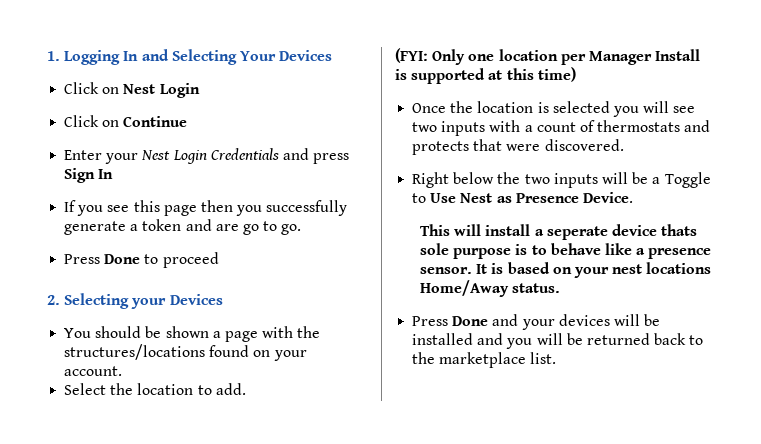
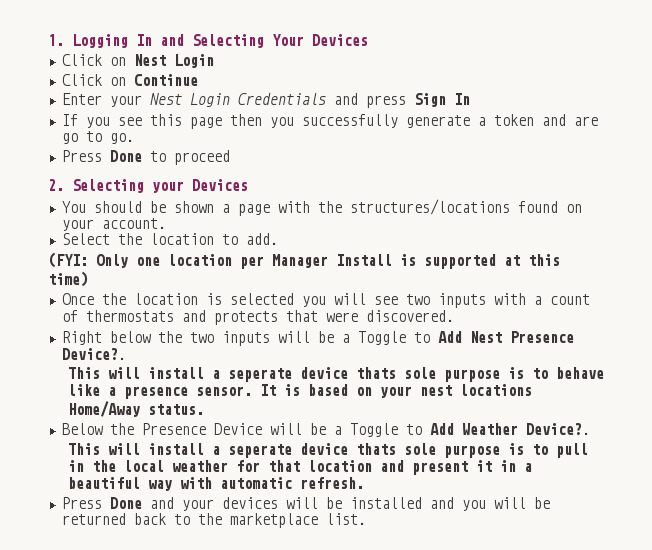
- Right below the two inputs will be a Toggle to Use Nest as Presence Device.
+ Right below the two inputs will be a Toggle to Add Nest Presence Device?.
+ Below the Presence Device will be a Toggle to Add Weather Device?.
+ This will install a seperate device thats sole purpose is to pull in the local weather for that location and present it in a beautiful way with automatic refresh.

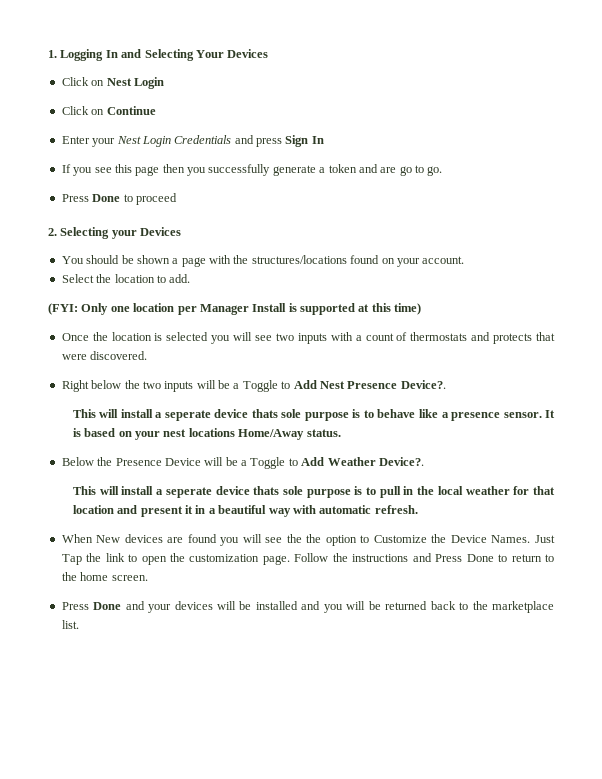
+ When New devices are found you will see the the option to Customize the Device Names. Just Tap the link to open the customization page. Follow the instructions and Press Done to return to the home screen.

